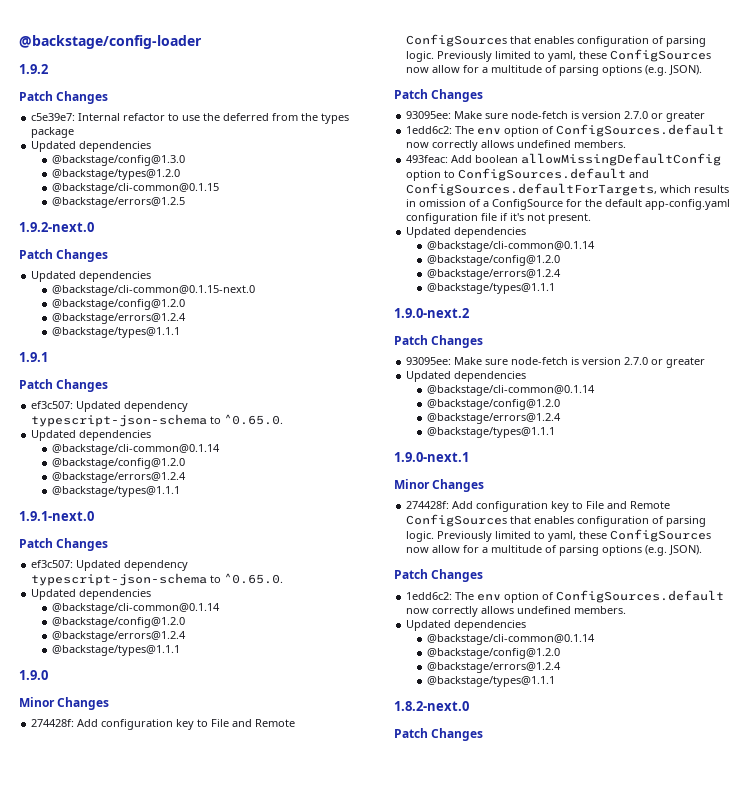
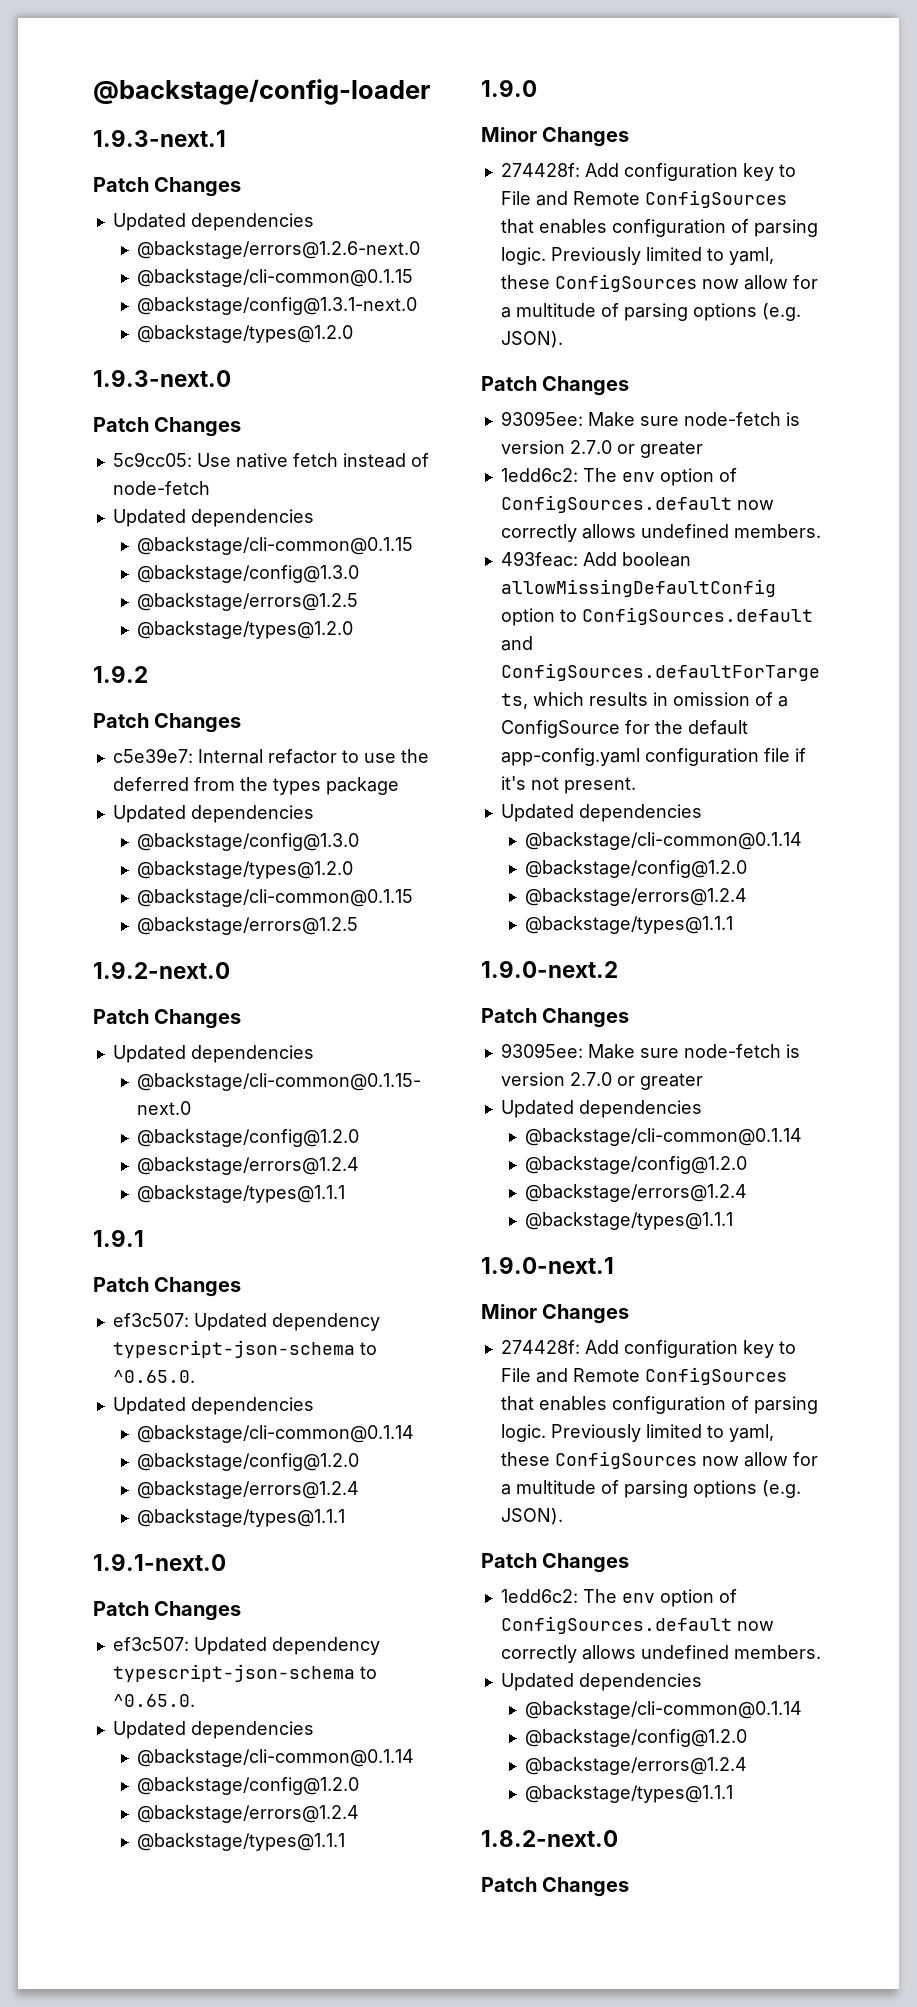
+ 1.9.3-next.1
+ Patch Changes
+ Updated dependencies
+ @backstage/errors@1.2.6-next.0
+ @backstage/cli-common@0.1.15
+ @backstage/config@1.3.1-next.0
+ @backstage/types@1.2.0
+ 1.9.3-next.0
+ Patch Changes
+ 5c9cc05: Use native fetch instead of node-fetch
+ Updated dependencies
+ @backstage/cli-common@0.1.15
+ @backstage/config@1.3.0
+ @backstage/errors@1.2.5
+ @backstage/types@1.2.0

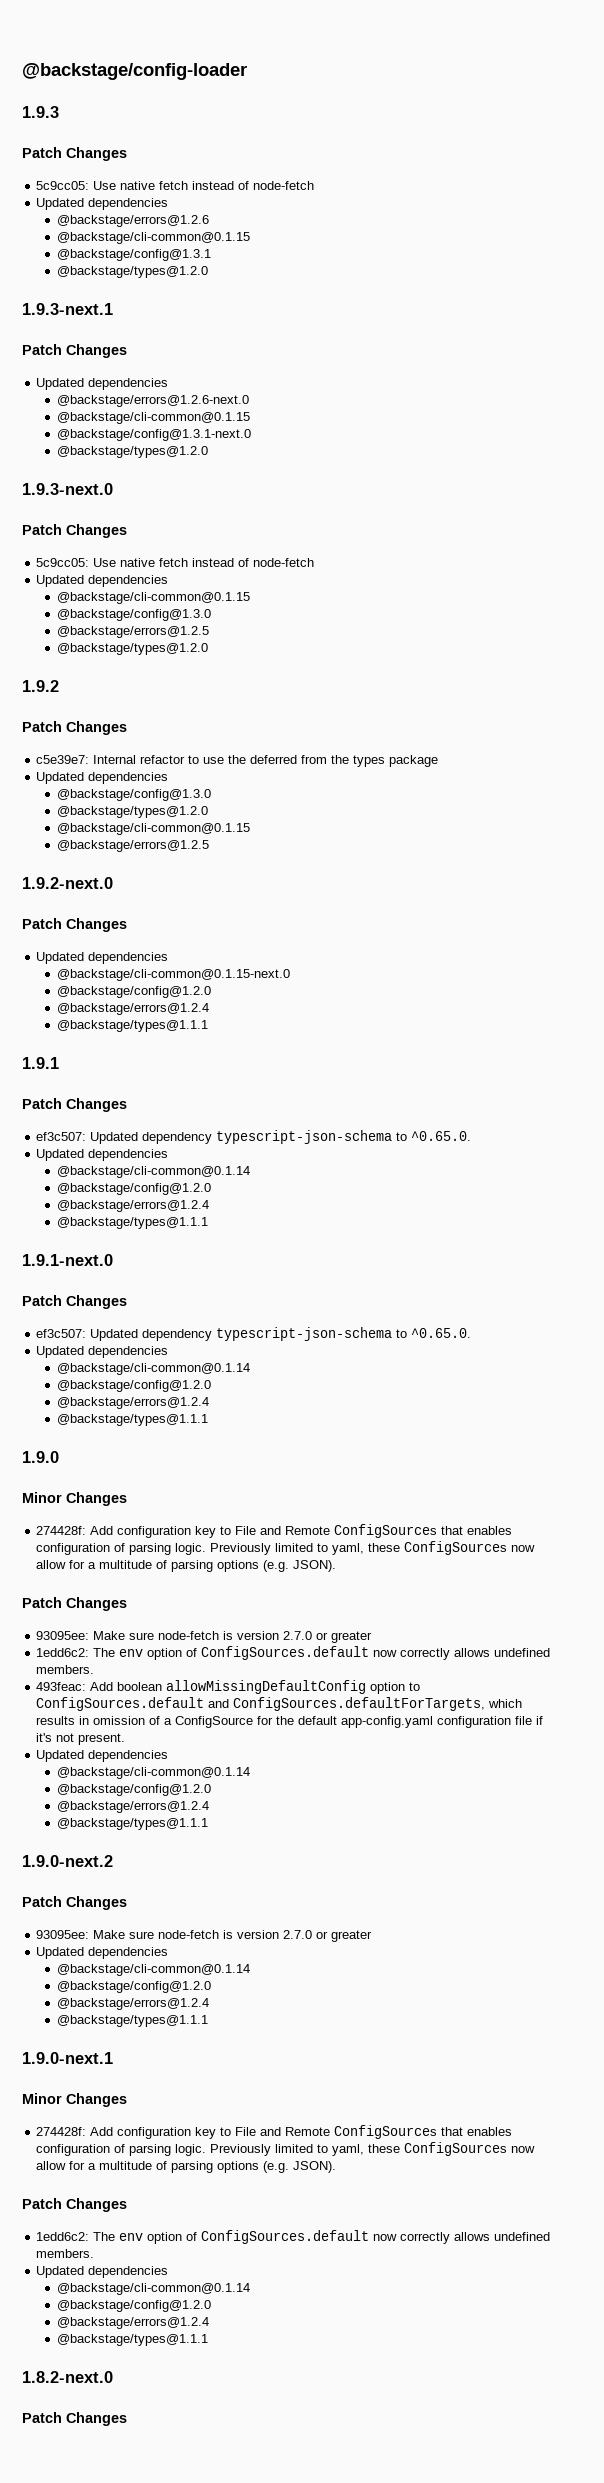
+ 1.9.3
+ Patch Changes
+ 5c9cc05: Use native fetch instead of node-fetch
+ Updated dependencies
+ @backstage/errors@1.2.6
+ @backstage/cli-common@0.1.15
+ @backstage/config@1.3.1
+ @backstage/types@1.2.0

